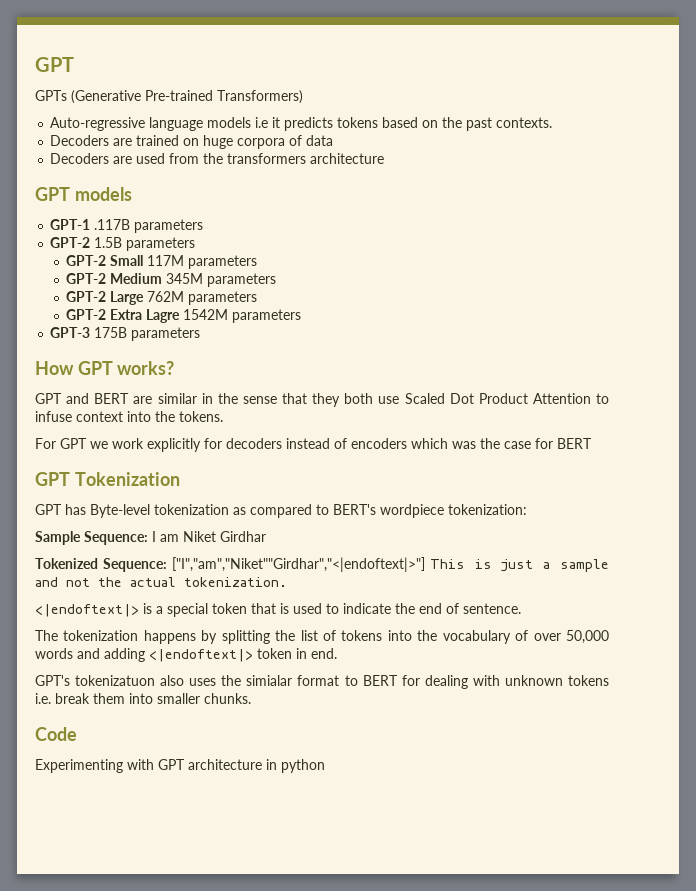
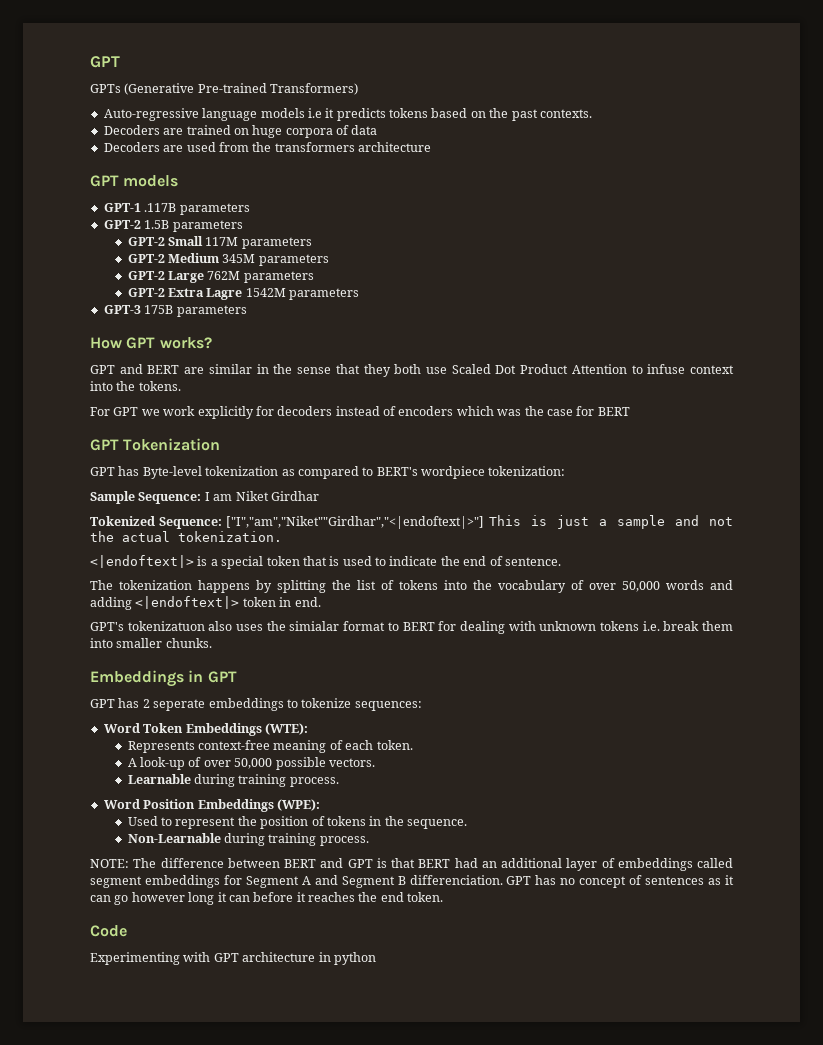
+ Embeddings in GPT
+ GPT has 2 seperate embeddings to tokenize sequences:
+ Word Token Embeddings (WTE):
+ Represents context-free meaning of each token.
+ A look-up of over 50,000 possible vectors.
+ Learnable during training process.
+ Word Position Embeddings (WPE):
+ Used to represent the position of tokens in the sequence.
+ Non-Learnable during training process.
+ NOTE: The difference between BERT and GPT is that BERT had an additional layer of embeddings called segment embeddings for Segment A and Segment B differenciation. GPT has no concept of sentences as it can go however long it can before it reaches the end token.

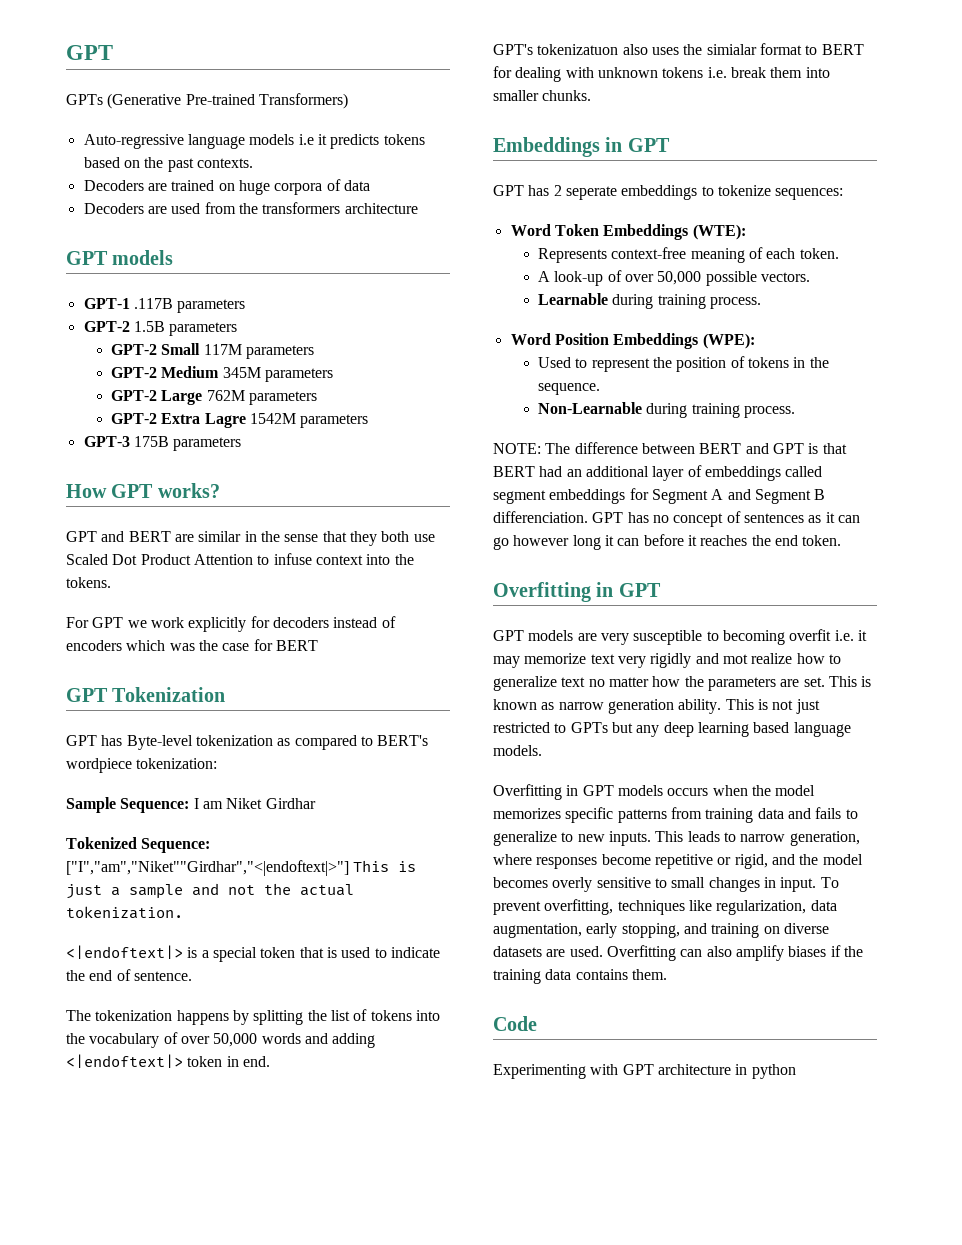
  GPT has no concept of sentences as it can go however long it can before it reaches the end token.
+ Overfitting in GPT
+ GPT models are very susceptible to becoming overfit i.e. it may memorize text very rigidly and mot realize how to generalize text no matter how the parameters are set. This is known as narrow generation ability. This is not just restricted to GPTs but any deep learning based language models.
+ Overfitting in GPT models occurs when the model memorizes specific patterns from training data and fails to generalize to new inputs. This leads to narrow generation, where responses become repetitive or rigid, and the model becomes overly sensitive to small changes in input. To prevent overfitting, techniques like regularization, data augmentation, early stopping, and training on diverse datasets are used. Overfitting can also amplify biases if the training data contains them.

